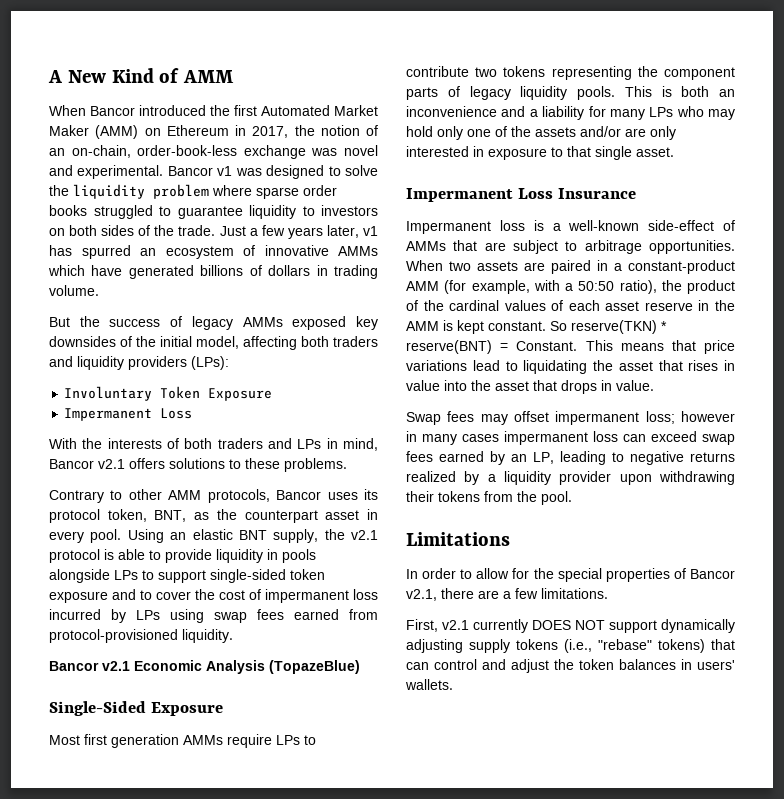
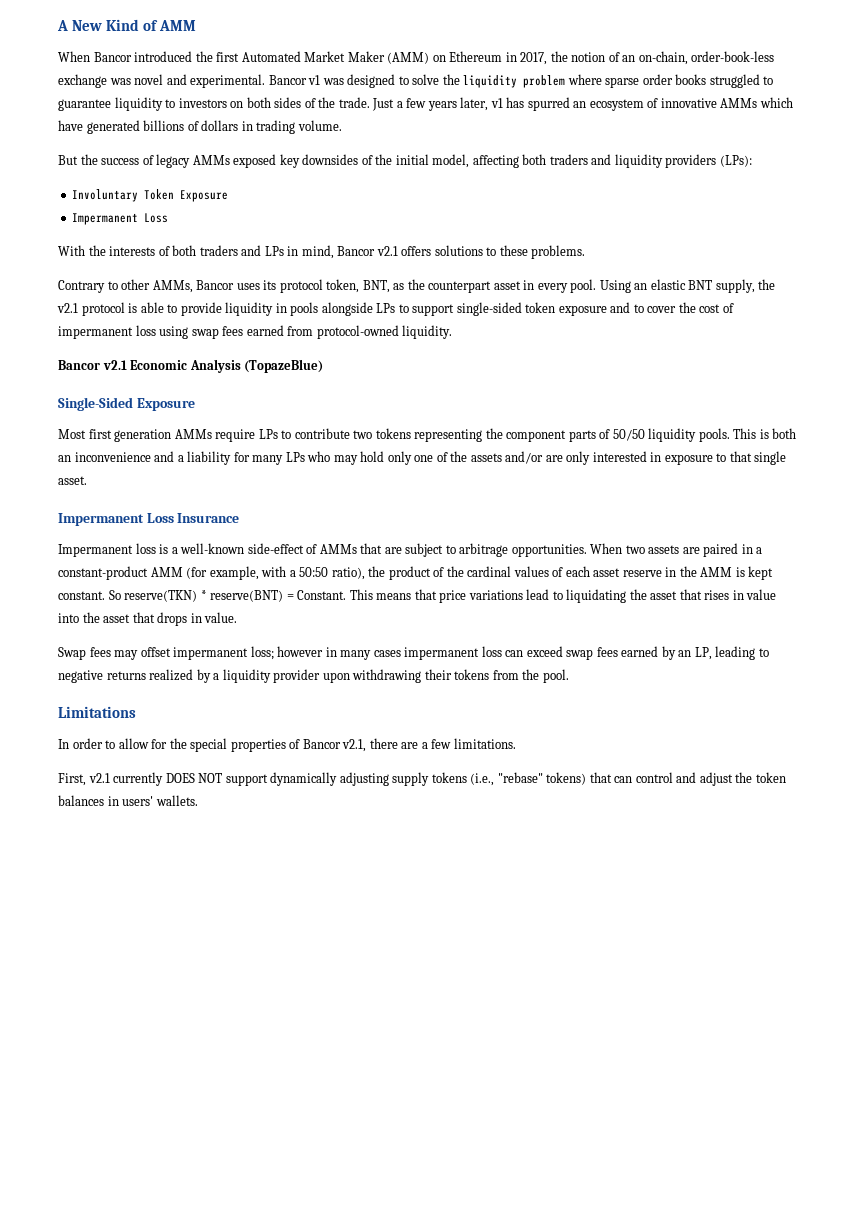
- Contrary to other AMM protocols, Bancor uses its protocol token, BNT, as the counterpart asset in every pool.
+ Contrary to other AMMs, Bancor uses its protocol token, BNT, as the counterpart asset in every pool.
- Using an elastic BNT supply, the v2.1 protocol is able to provide liquidity in pools alongside LPs to support single-sided token exposure and to cover the cost of impermanent loss incurred by LPs using swap fees earned from protocol-provisioned liquidity.
+ Using an elastic BNT supply, the v2.1 protocol is able to provide liquidity in pools alongside LPs to support single-sided token exposure and to cover the cost of impermanent loss using swap fees earned from protocol-owned liquidity.
- Most first generation AMMs require LPs to contribute two tokens representing the component parts of legacy liquidity pools.
+ Most first generation AMMs require LPs to contribute two tokens representing the component parts of 50/50 liquidity pools.

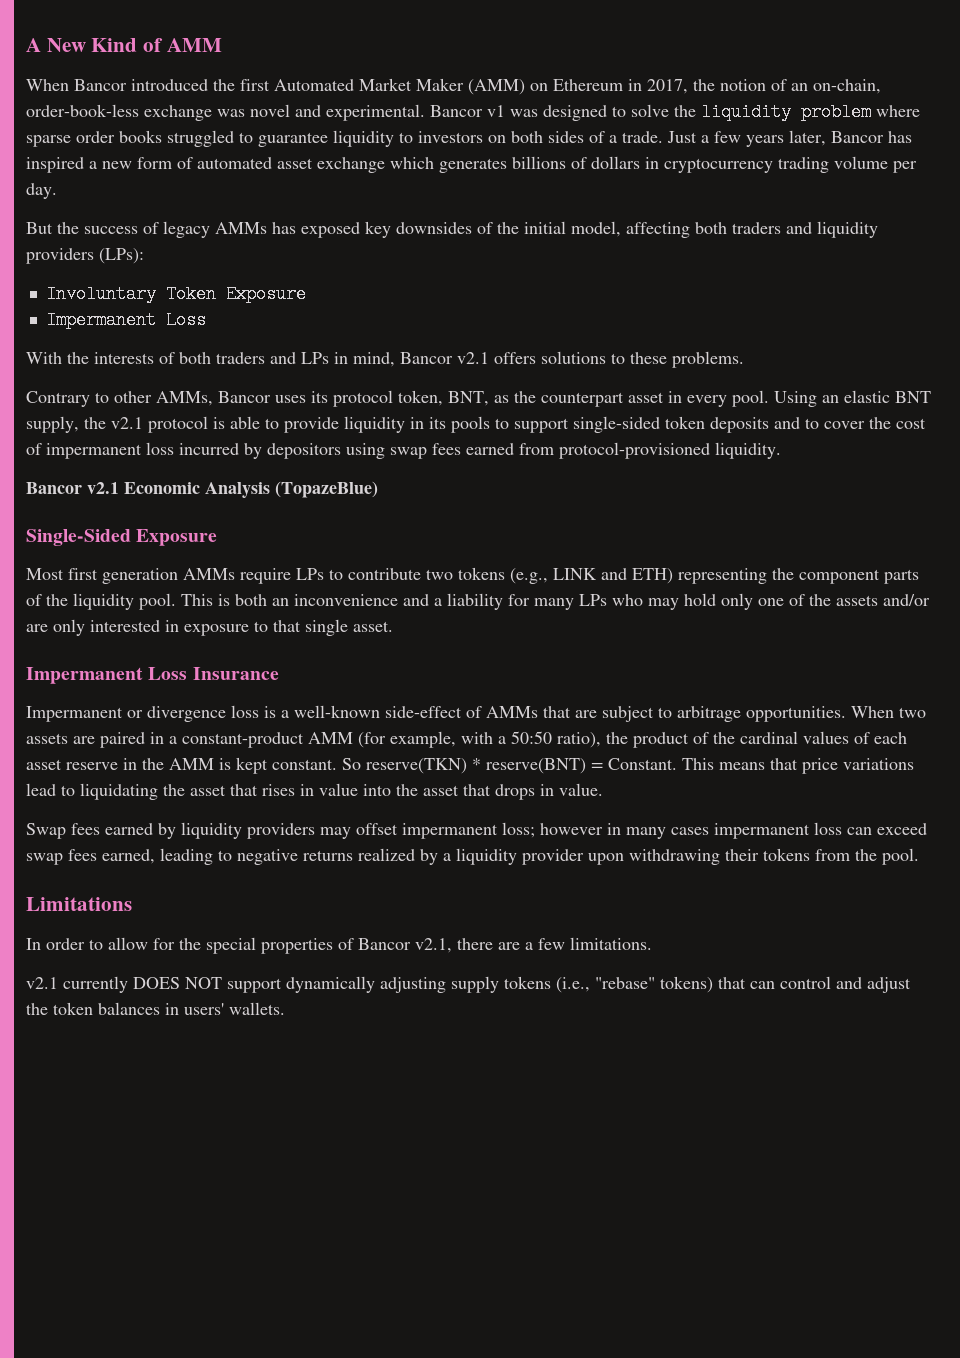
- Bancor v1 was designed to solve the liquidity problem where sparse order books struggled to guarantee liquidity to investors on both sides of the trade.
+ Bancor v1 was designed to solve the liquidity problem where sparse order books struggled to guarantee liquidity to investors on both sides of a trade.
- Just a few years later, v1 has spurred an ecosystem of innovative AMMs which have generated billions of dollars in trading volume.
+ Just a few years later, Bancor has inspired a new form of automated asset exchange which generates billions of dollars in cryptocurrency trading volume per day.
- But the success of legacy AMMs exposed key downsides of the initial model, affecting both traders and liquidity providers (LPs):
+ But the success of legacy AMMs has exposed key downsides of the initial model, affecting both traders and liquidity providers (LPs):
- Using an elastic BNT supply, the v2.1 protocol is able to provide liquidity in pools alongside LPs to support single-sided token exposure and to cover the cost of impermanent loss using swap fees earned from protocol-owned liquidity.
+ Using an elastic BNT supply, the v2.1 protocol is able to provide liquidity in its pools to support single-sided token deposits and to cover the cost of impermanent loss incurred by depositors using swap fees earned from protocol-provisioned liquidity.
- Most first generation AMMs require LPs to contribute two tokens representing the component parts of 50/50 liquidity pools.
+ Most first generation AMMs require LPs to contribute two tokens (e.g., LINK and ETH) representing the component parts of the liquidity pool.
- Impermanent loss is a well-known side-effect of AMMs that are subject to arbitrage opportunities.
+ Impermanent or divergence loss is a well-known side-effect of AMMs that are subject to arbitrage opportunities.
- Swap fees may offset impermanent loss; however in many cases impermanent loss can exceed swap fees earned by an LP, leading to negative returns realized by a liquidity provider upon withdrawing their tokens from the pool.
+ Swap fees earned by liquidity providers may offset impermanent loss; however in many cases impermanent loss can exceed swap fees earned, leading to negative returns realized by a liquidity provider upon withdrawing their tokens from the pool.
- First, v2.1 currently DOES NOT support dynamically adjusting supply tokens (i.e., "rebase" tokens) that can control and adjust the token balances in users' wallets.
+ v2.1 currently DOES NOT support dynamically adjusting supply tokens (i.e., "rebase" tokens) that can control and adjust the token balances in users' wallets.

